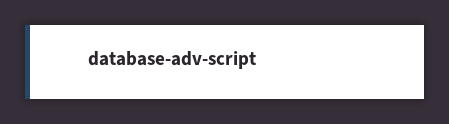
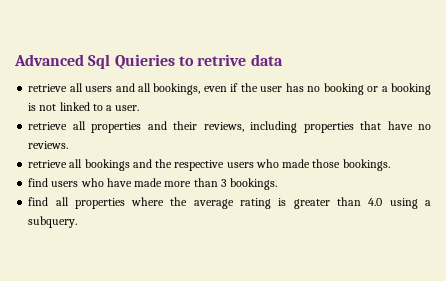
- database-adv-script
+ Advanced Sql Quieries to retrive data
+ retrieve all users and all bookings, even if the user has no booking or a booking is not linked to a user.
+ retrieve all properties and their reviews, including properties that have no reviews.
+ retrieve all bookings and the respective users who made those bookings.
+ find users who have made more than 3 bookings.
+ find all properties where the average rating is greater than 4.0 using a subquery.

